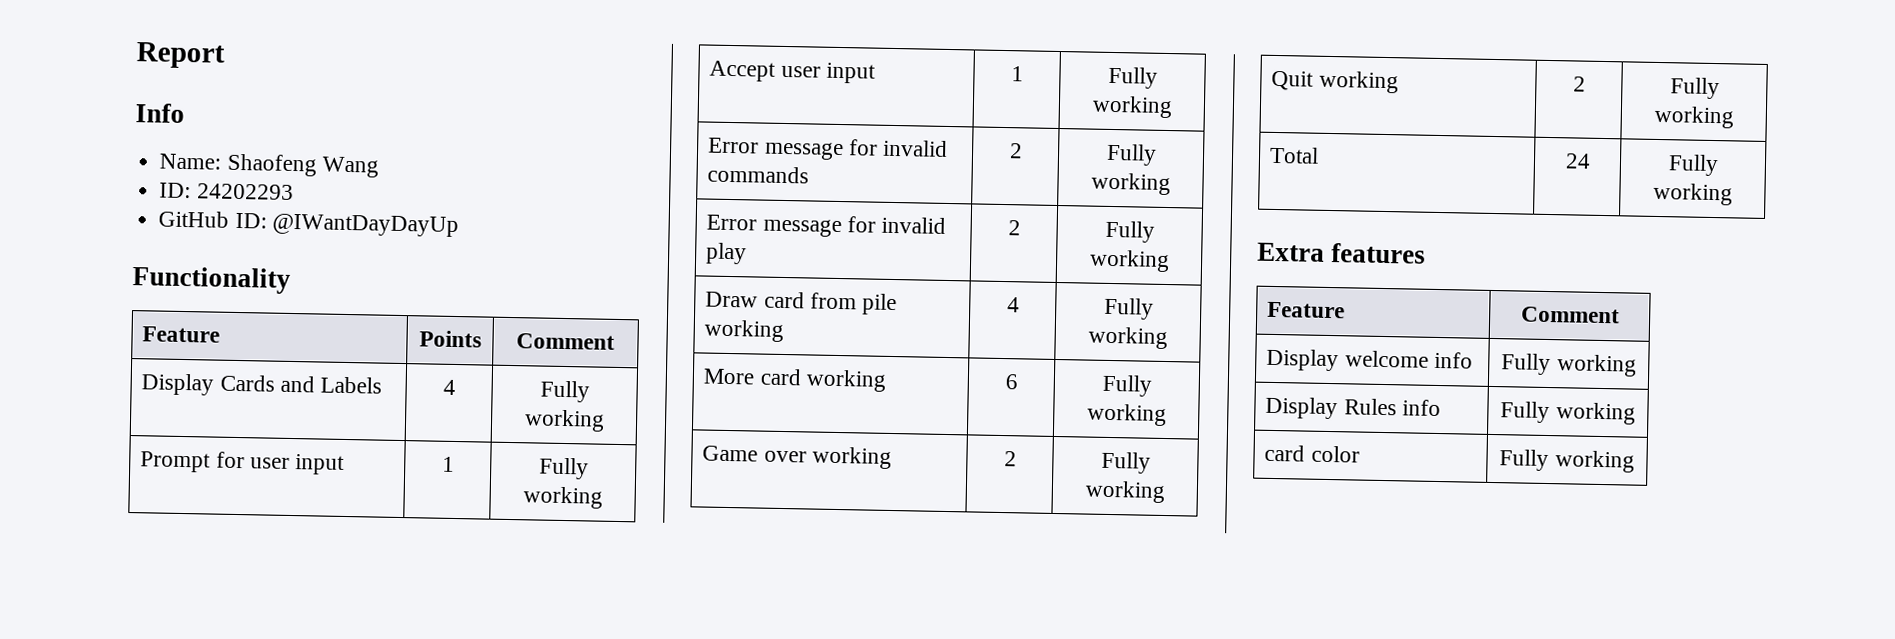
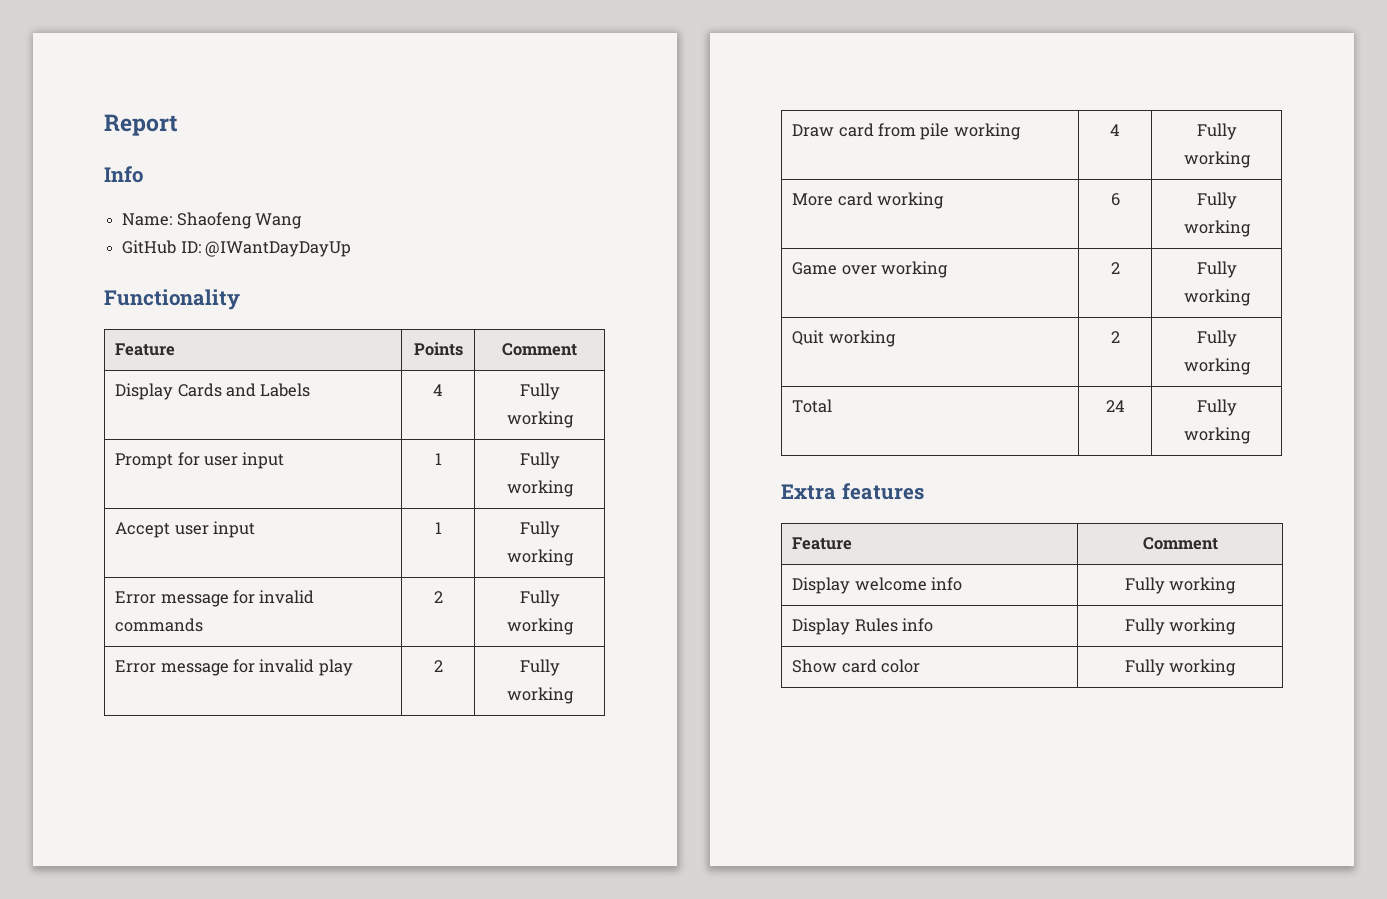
- ID: 24202293
- card color | Fully working
+ Show card color | Fully working

